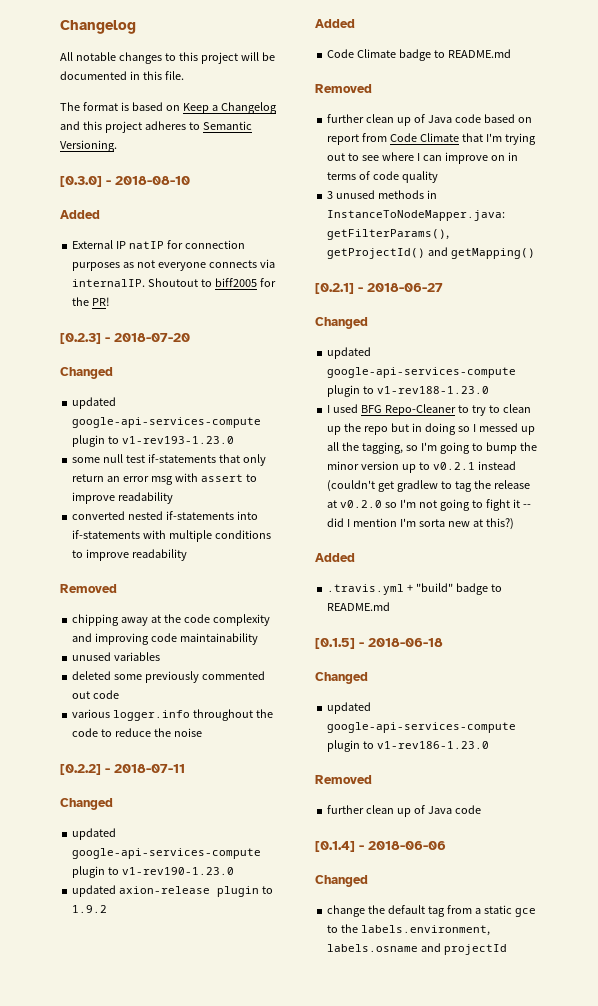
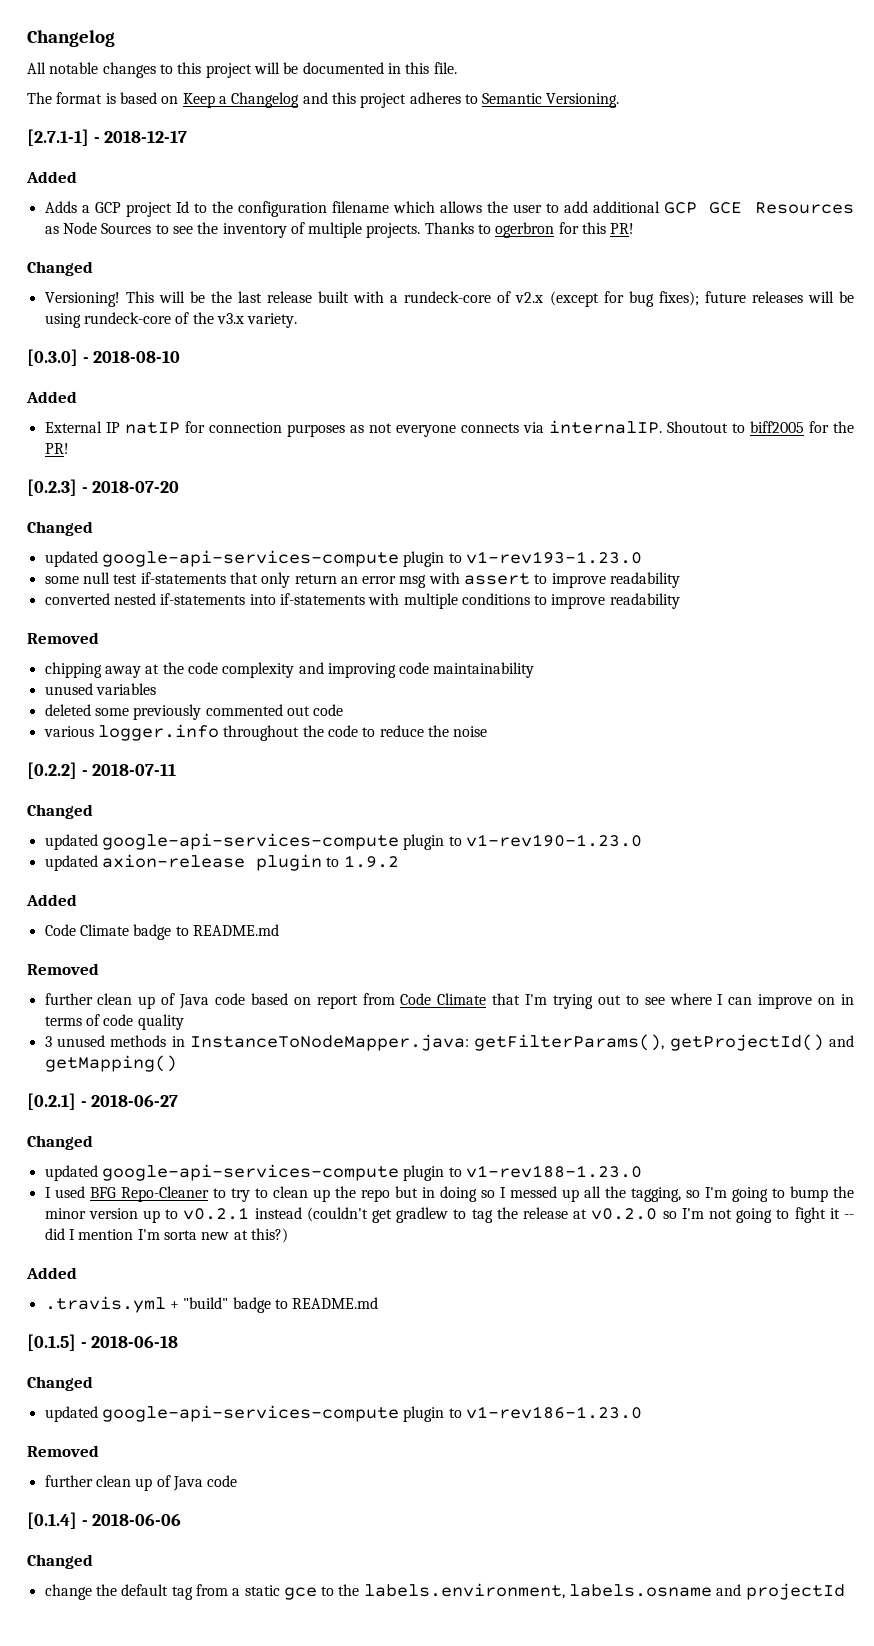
+ [2.7.1-1] - 2018-12-17
+ Added
+ Adds a GCP project Id to the configuration filename which allows the user to add additional GCP GCE Resources as Node Sources to see the inventory of multiple projects. Thanks to ogerbron for this PR!
+ Changed
+ Versioning! This will be the last release built with a rundeck-core of v2.x (except for bug fixes); future releases will be using rundeck-core of the v3.x variety.

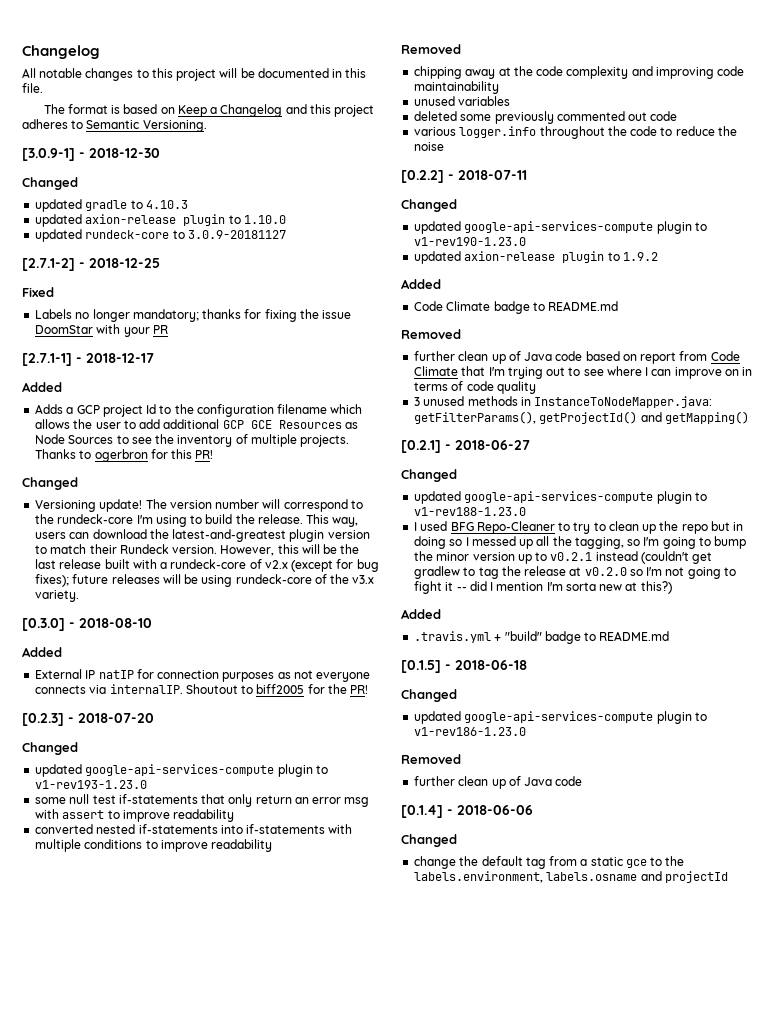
+ [3.0.9-1] - 2018-12-30
+ Changed
+ updated gradle to 4.10.3
+ updated axion-release plugin to 1.10.0
+ updated rundeck-core to 3.0.9-20181127
+ [2.7.1-2] - 2018-12-25
+ Fixed
+ Labels no longer mandatory; thanks for fixing the issue DoomStar with your PR
- Versioning! This will be the last release built with a rundeck-core of v2.x (except for bug fixes); future releases will be using rundeck-core of the v3.x variety.
+ Versioning update! The version number will correspond to the rundeck-core I'm using to build the release. This way, users can download the latest-and-greatest plugin version to match their Rundeck version. However, this will be the last release built with a rundeck-core of v2.x (except for bug fixes); future releases will be using rundeck-core of the v3.x variety.

